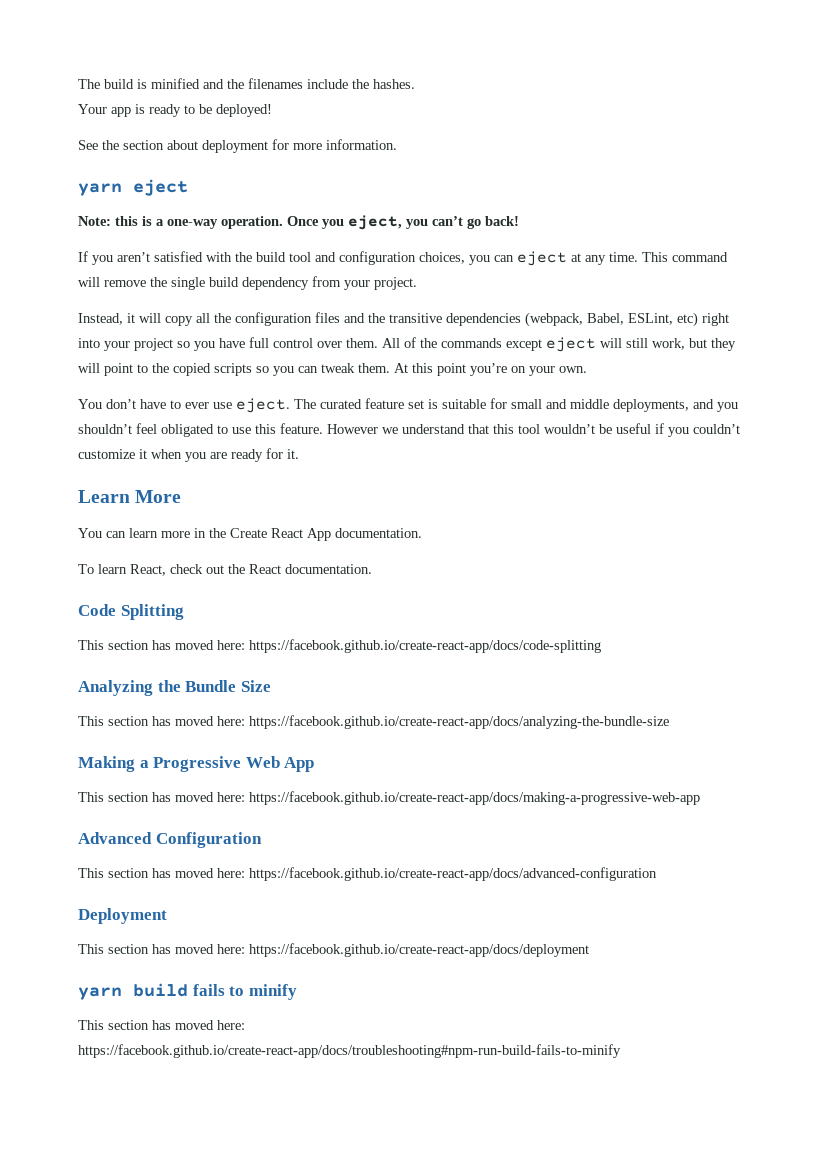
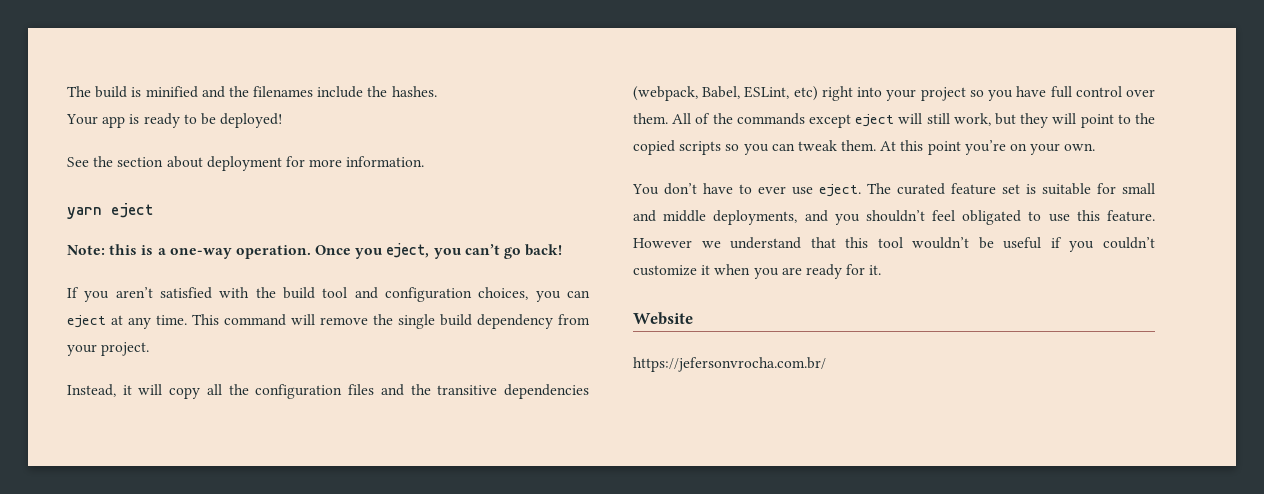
- Learn More
- You can learn more in the Create React App documentation.
- To learn React, check out the React documentation.
- Code Splitting
- This section has moved here: https://facebook.github.io/create-react-app/docs/code-splitting
- Analyzing the Bundle Size
- This section has moved here: https://facebook.github.io/create-react-app/docs/analyzing-the-bundle-size
- Making a Progressive Web App
- This section has moved here: https://facebook.github.io/create-react-app/docs/making-a-progressive-web-app
- Advanced Configuration
- This section has moved here: https://facebook.github.io/create-react-app/docs/advanced-configuration
- Deployment
- This section has moved here: https://facebook.github.io/create-react-app/docs/deployment
- yarn build fails to minify
- This section has moved here: https://facebook.github.io/create-react-app/docs/troubleshooting#npm-run-build-fails-to-minify
+ Website
+ https://jefersonvrocha.com.br/

